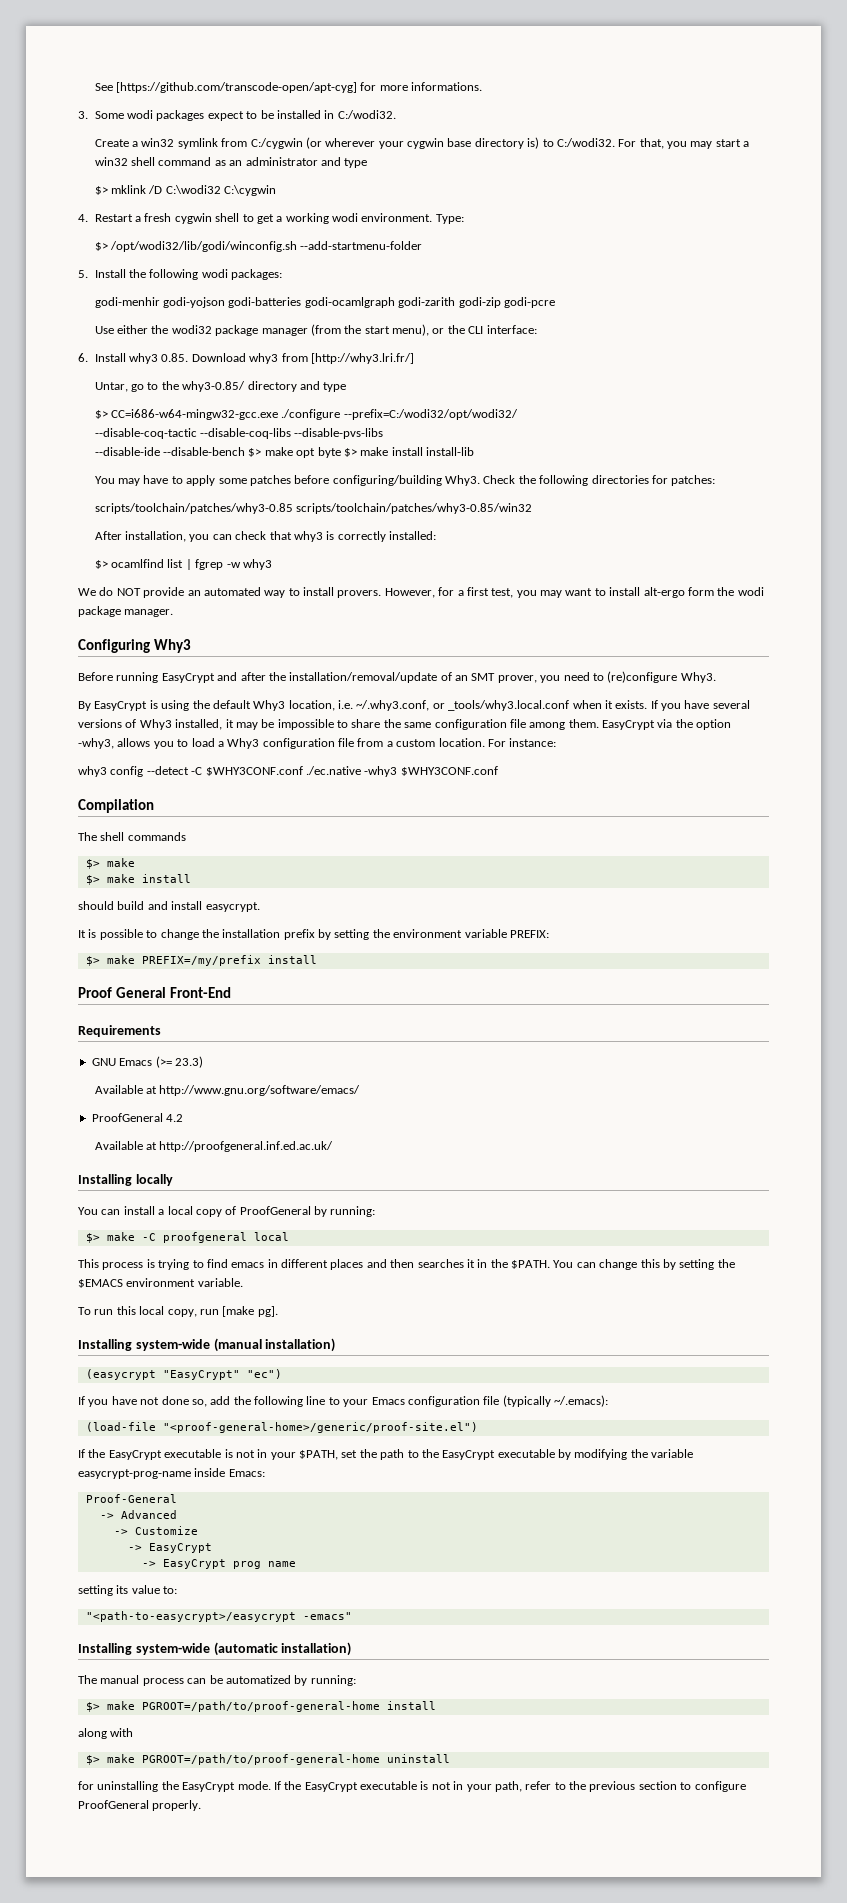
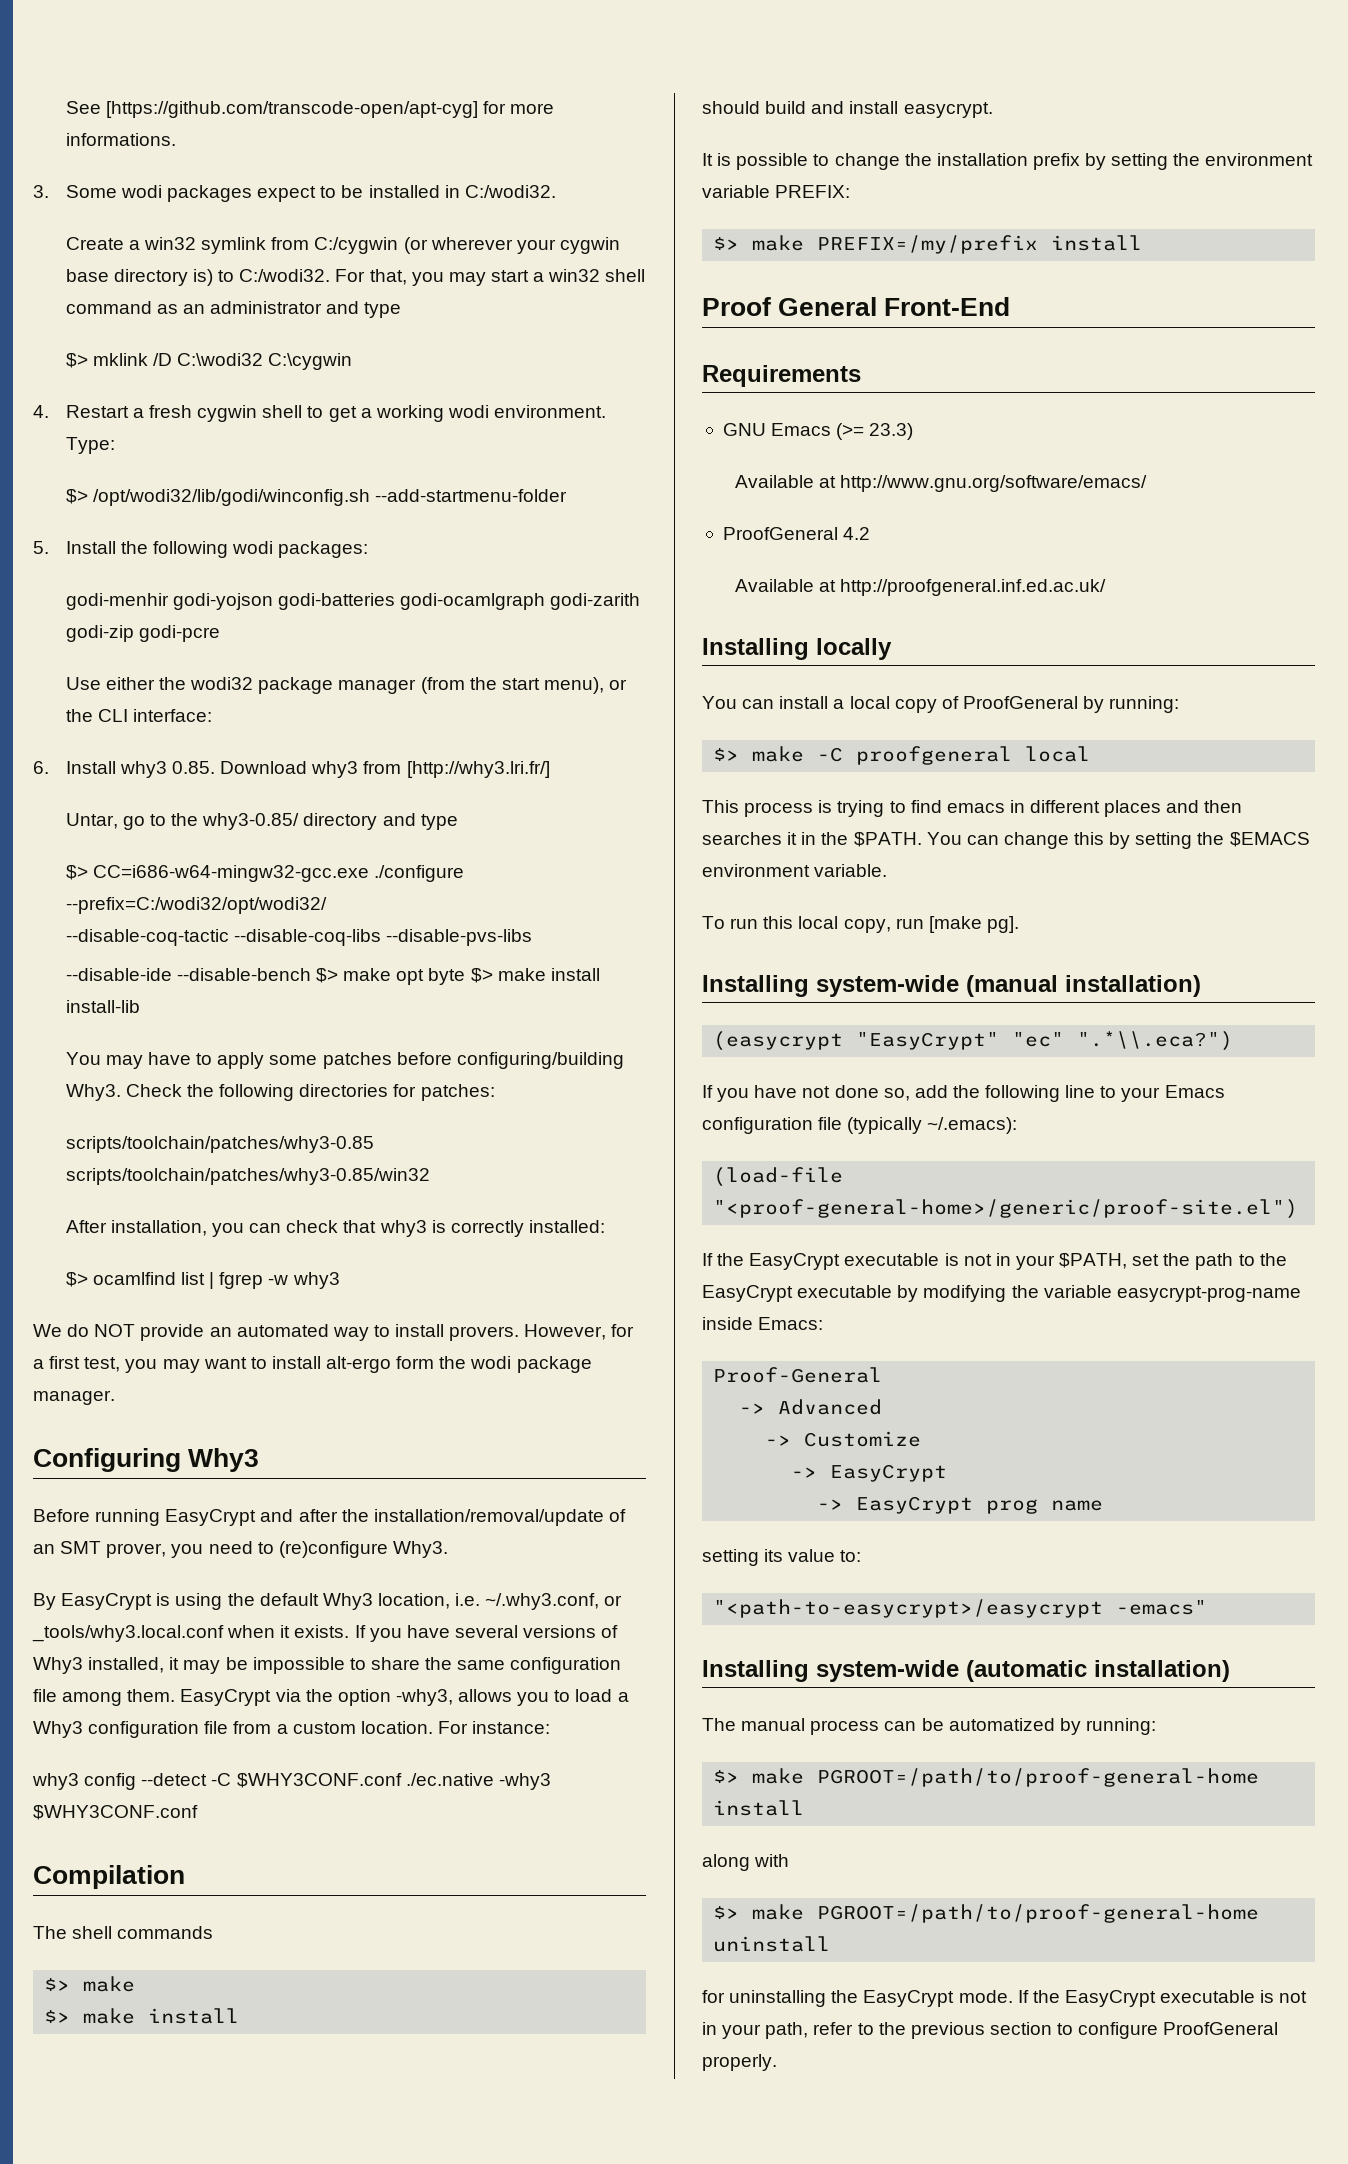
- (easycrypt "EasyCrypt" "ec")
+ (easycrypt "EasyCrypt" "ec" ".*\\.eca?")

